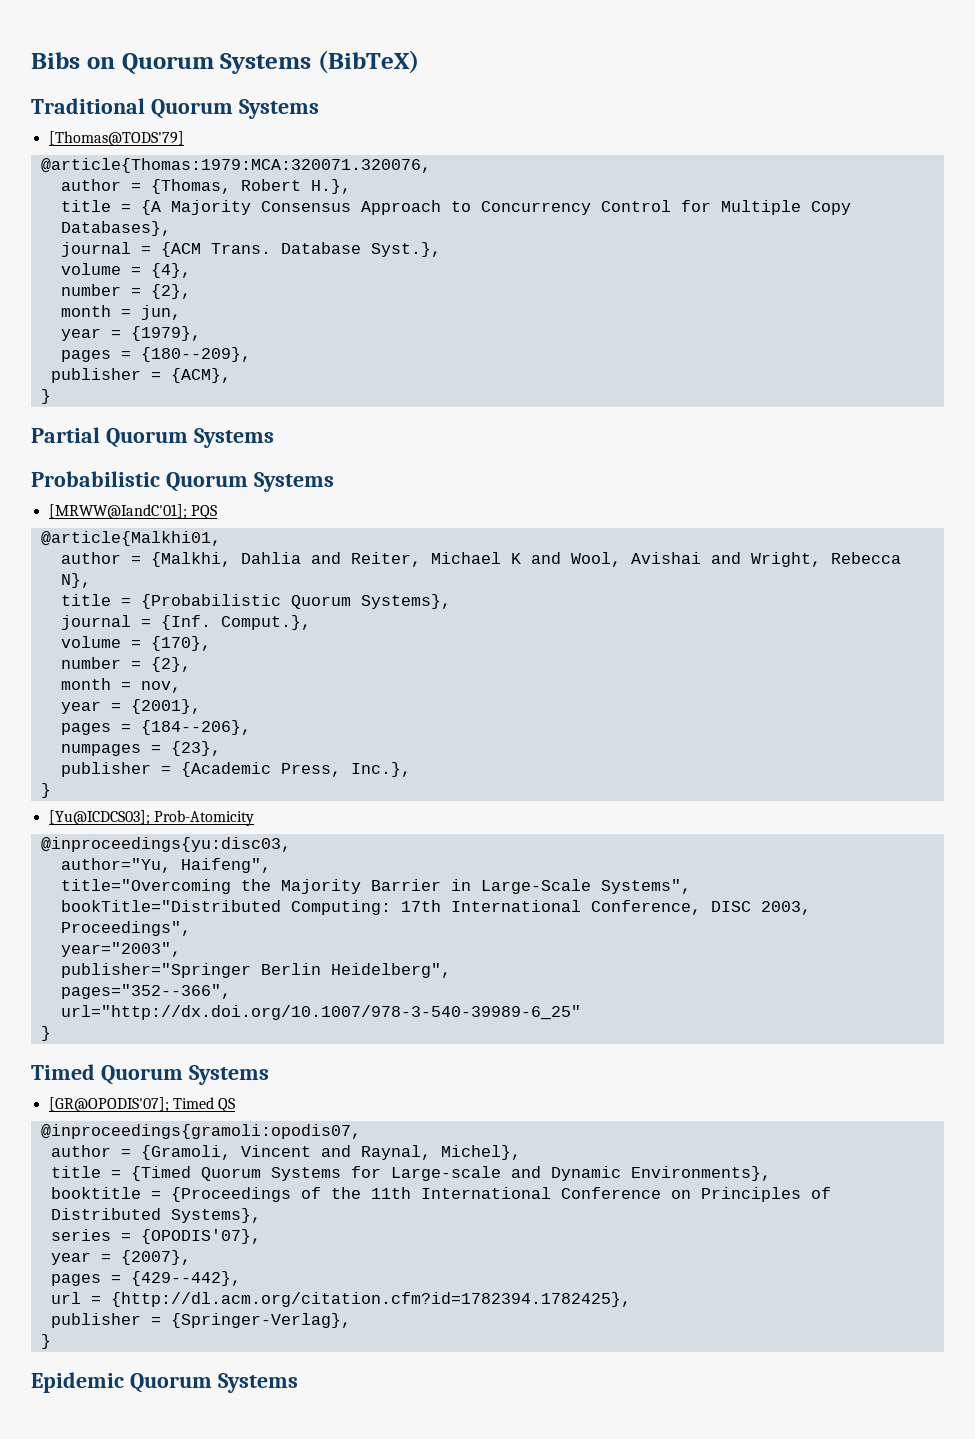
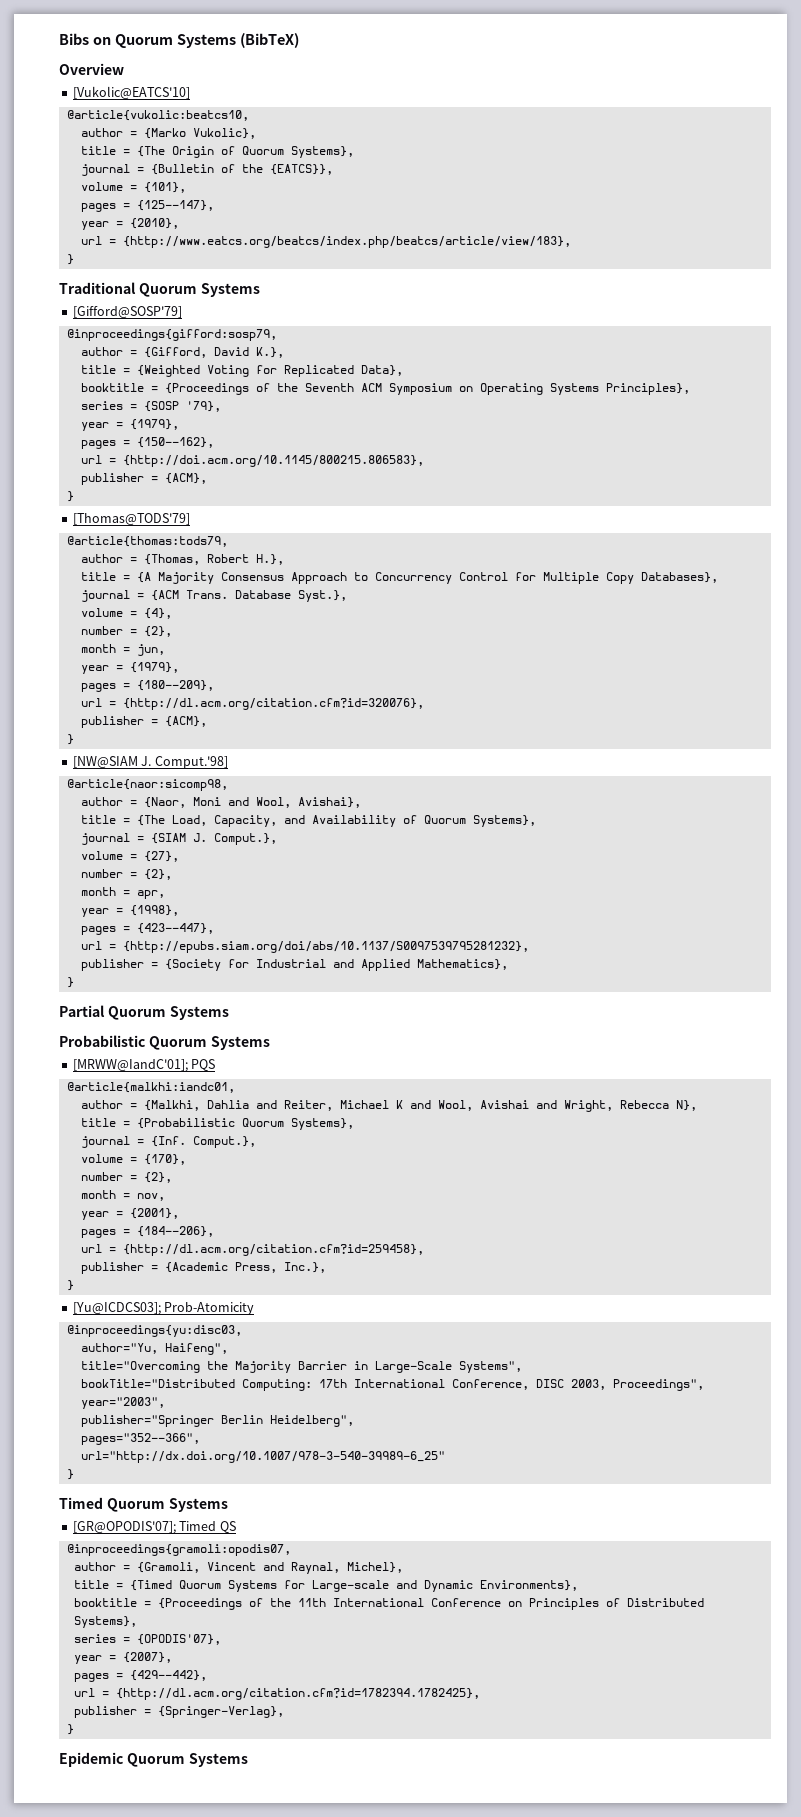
+ Overview
+ [Vukolic@EATCS'10]
+ @article{vukolic:beatcs10,
+ author = {Marko Vukolic},
+ title = {The Origin of Quorum Systems},
+ journal = {Bulletin of the {EATCS}},
+ volume = {101},
+ pages = {125--147},
+ year = {2010},
+ url = {http://www.eatcs.org/beatcs/index.php/beatcs/article/view/183},
+ }
  Traditional Quorum Systems
+ [Gifford@SOSP'79]
+ @inproceedings{gifford:sosp79,
+ author = {Gifford, David K.},
+ title = {Weighted Voting for Replicated Data},
+ booktitle = {Proceedings of the Seventh ACM Symposium on Operating Systems Principles},
+ series = {SOSP '79},
+ year = {1979},
+ pages = {150--162},
+ url = {http://doi.acm.org/10.1145/800215.806583},
+ publisher = {ACM},
+ }
- @article{Thomas:1979:MCA:320071.320076,
+ @article{thomas:tods79,
+ url = {http://dl.acm.org/citation.cfm?id=320076},
  publisher = {ACM},
+ }
+ [NW@SIAM J. Comput.'98]
+ @article{naor:sicomp98,
+ author = {Naor, Moni and Wool, Avishai},
+ title = {The Load, Capacity, and Availability of Quorum Systems},
+ journal = {SIAM J. Comput.},
+ volume = {27},
+ number = {2},
+ month = apr,
+ year = {1998},
+ pages = {423--447},
+ url = {http://epubs.siam.org/doi/abs/10.1137/S0097539795281232},
+ publisher = {Society for Industrial and Applied Mathematics},
- @article{Malkhi01,
+ @article{malkhi:iandc01,
- numpages = {23},
+ url = {http://dl.acm.org/citation.cfm?id=259458},

